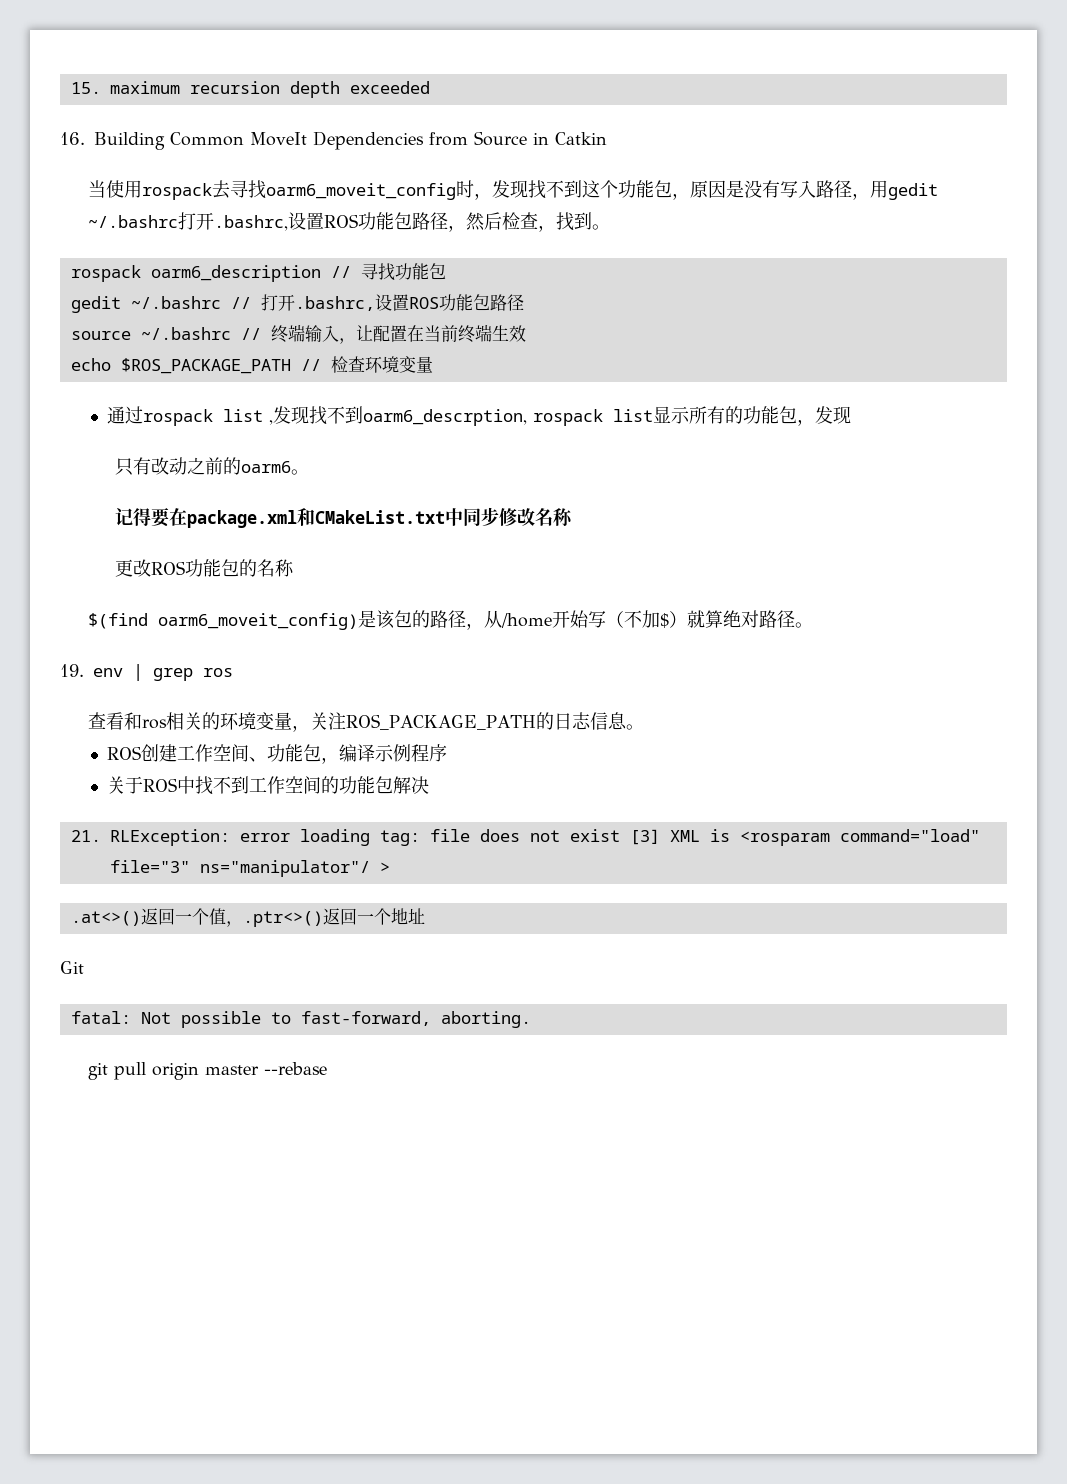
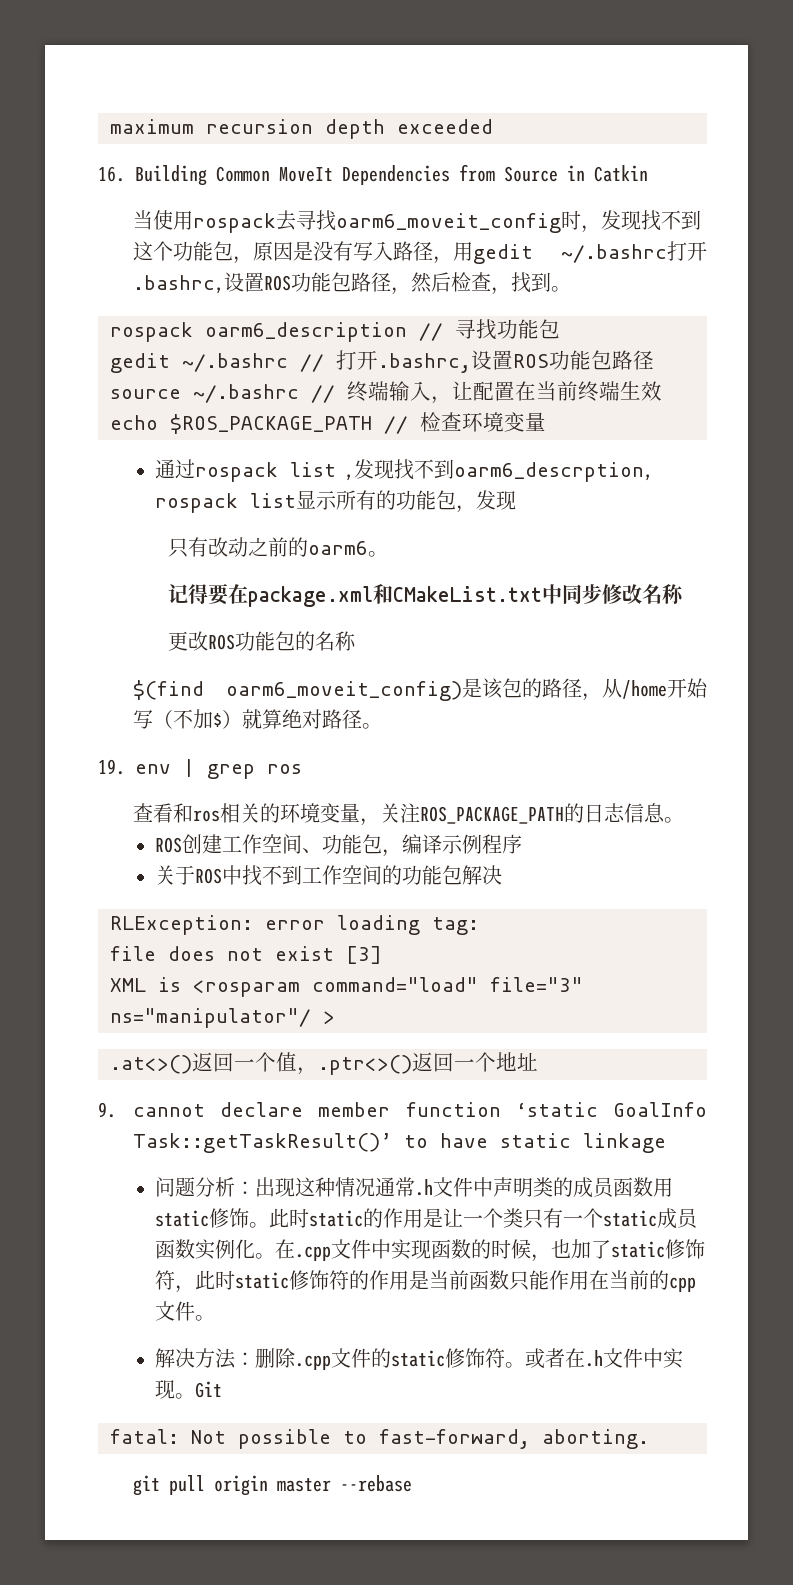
- 15. maximum recursion depth exceeded
+ maximum recursion depth exceeded
- 21. RLException: error loading tag: file does not exist [3] XML is <rosparam command="load" file="3" ns="manipulator"/ >
+ RLException: error loading tag:
+ file does not exist [3]
+ XML is <rosparam command="load" file="3" ns="manipulator"/ >
+ 9. cannot declare member function ‘static GoalInfo Task::getTaskResult()’ to have static linkage
+ 问题分析：出现这种情况通常.h文件中声明类的成员函数用static修饰。此时static的作用是让一个类只有一个static成员函数实例化。在.cpp文件中实现函数的时候，也加了static修饰符，此时static修饰符的作用是当前函数只能作用在当前的cpp文件。
+ 解决方法：删除.cpp文件的static修饰符。或者在.h文件中实现。

